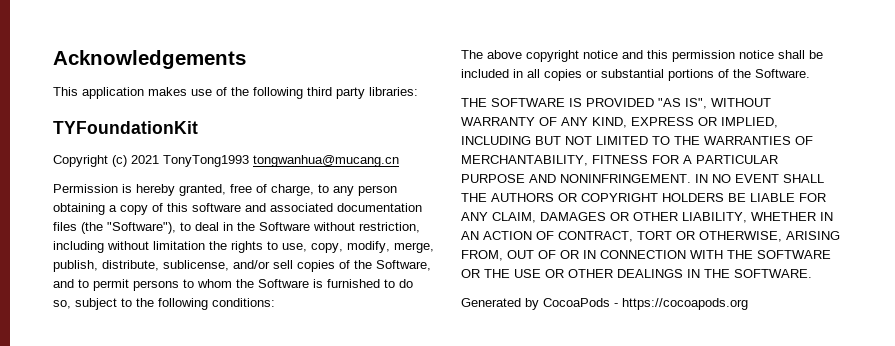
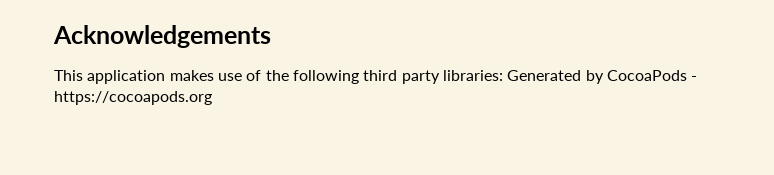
- This application makes use of the following third party libraries:
- TYFoundationKit
- Copyright (c) 2021 TonyTong1993 tongwanhua@mucang.cn
- Permission is hereby granted, free of charge, to any person obtaining a copy of this software and associated documentation files (the "Software"), to deal in the Software without restriction, including without limitation the rights to use, copy, modify, merge, publish, distribute, sublicense, and/or sell copies of the Software, and to permit persons to whom the Software is furnished to do so, subject to the following conditions:
- The above copyright notice and this permission notice shall be included in all copies or substantial portions of the Software.
- THE SOFTWARE IS PROVIDED "AS IS", WITHOUT WARRANTY OF ANY KIND, EXPRESS OR IMPLIED, INCLUDING BUT NOT LIMITED TO THE WARRANTIES OF MERCHANTABILITY, FITNESS FOR A PARTICULAR PURPOSE AND NONINFRINGEMENT. IN NO EVENT SHALL THE AUTHORS OR COPYRIGHT HOLDERS BE LIABLE FOR ANY CLAIM, DAMAGES OR OTHER LIABILITY, WHETHER IN AN ACTION OF CONTRACT, TORT OR OTHERWISE, ARISING FROM, OUT OF OR IN CONNECTION WITH THE SOFTWARE OR THE USE OR OTHER DEALINGS IN THE SOFTWARE.
- Generated by CocoaPods - https://cocoapods.org
+ This application makes use of the following third party libraries: Generated by CocoaPods - https://cocoapods.org

